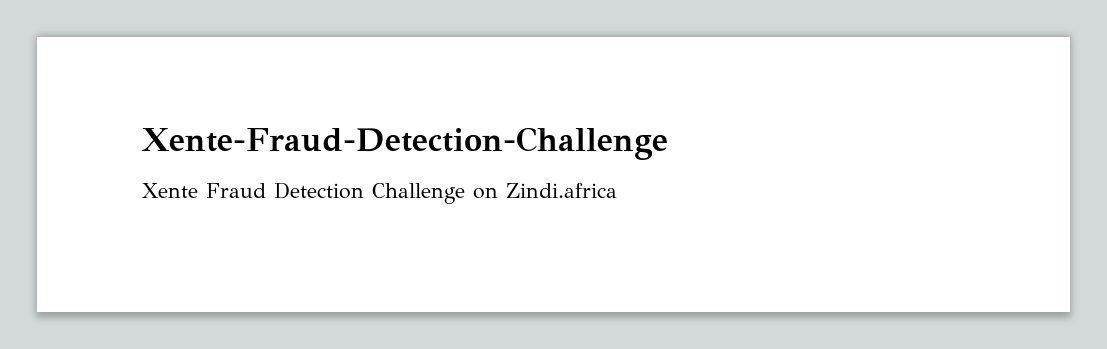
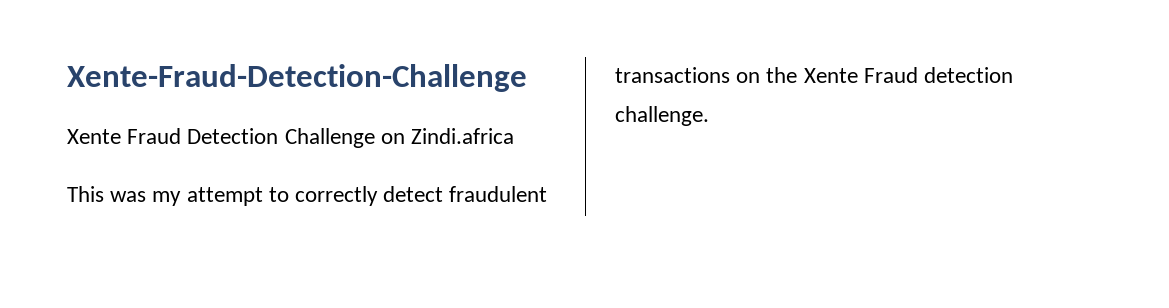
+ This was my attempt to correctly detect fraudulent transactions on the Xente Fraud detection challenge.

